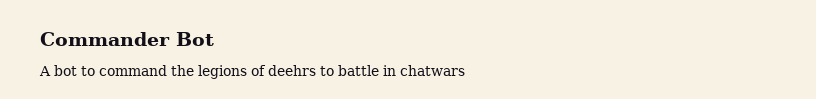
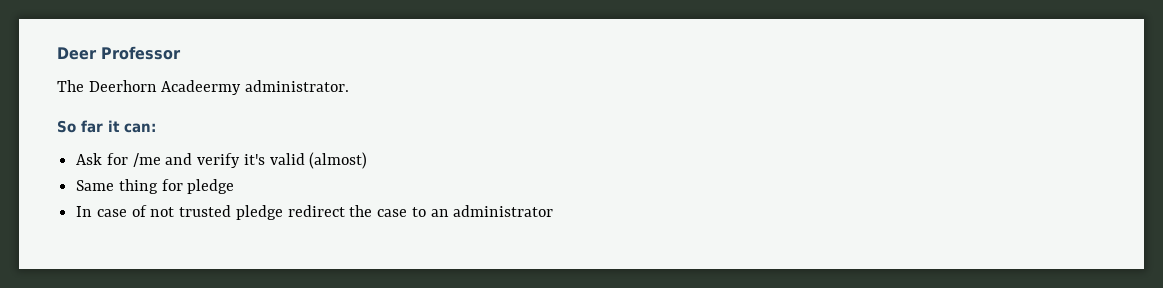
- Commander Bot
- A bot to command the legions of deehrs to battle in chatwars
+ Deer Professor
+ The Deerhorn Acadeermy administrator.
+ So far it can:
+ Ask for /me and verify it's valid (almost)
+ Same thing for pledge
+ In case of not trusted pledge redirect the case to an administrator

